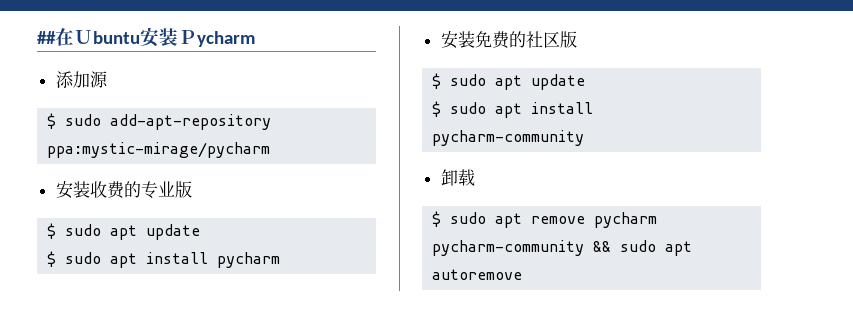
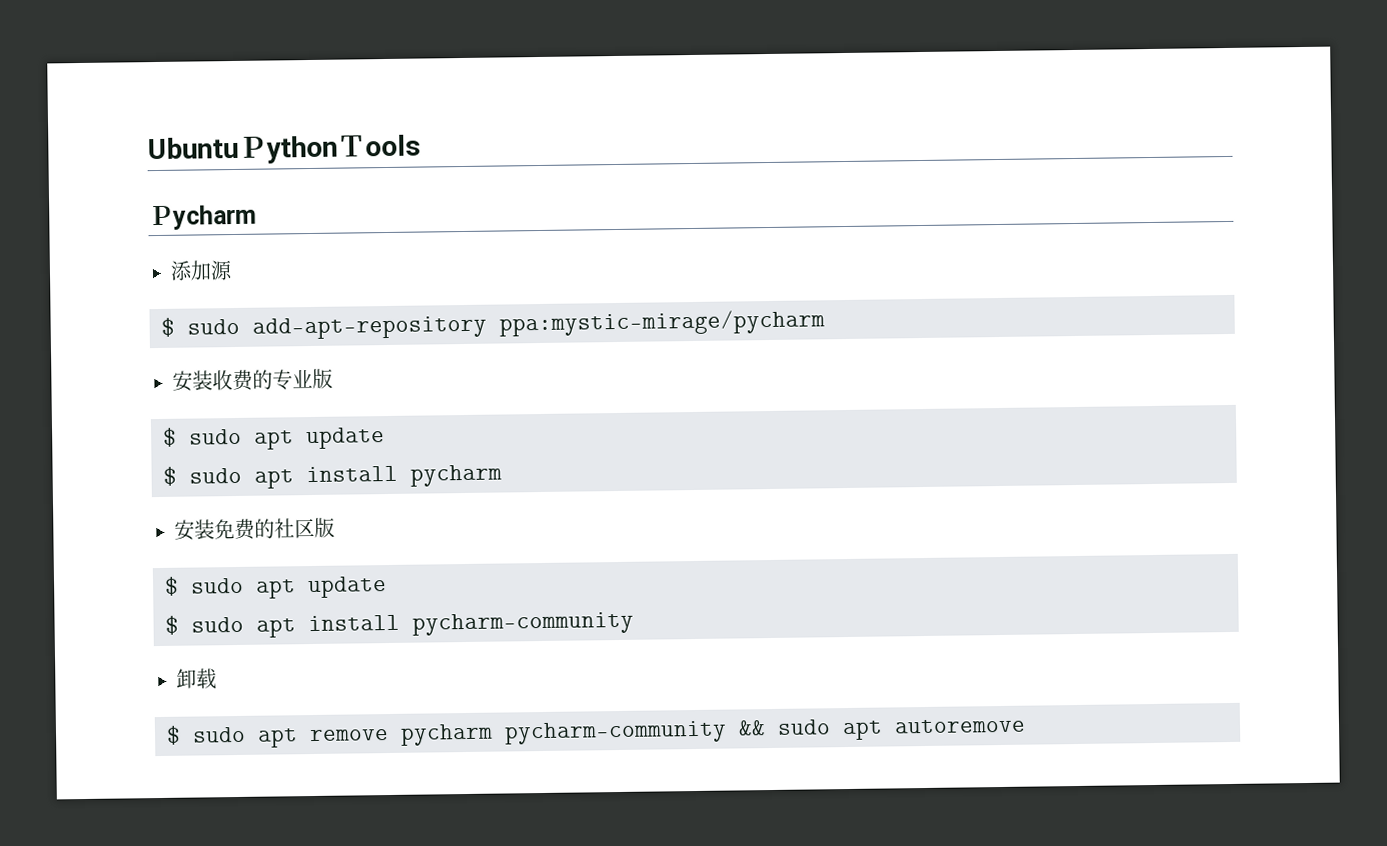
- ##在Ｕbuntu安装Ｐycharm
+ UbuntuＰythonＴools
+ Ｐycharm

